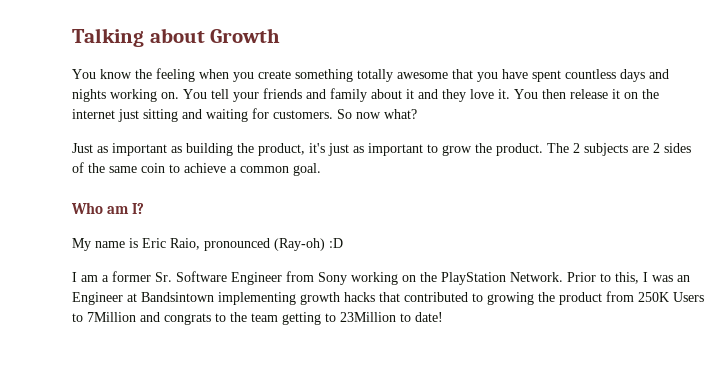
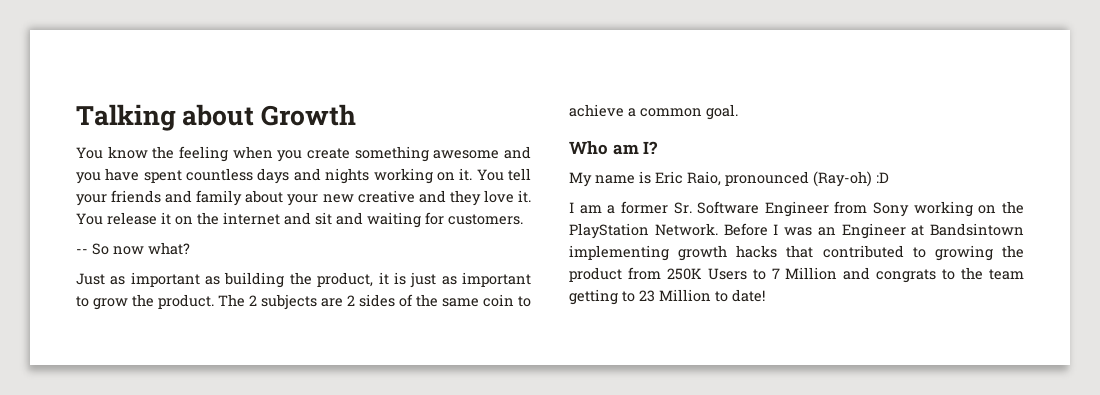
- You know the feeling when you create something totally awesome that you have spent countless days and nights working on.
+ You know the feeling when you create something awesome and you have spent countless days and nights working on it.
- You tell your friends and family about it and they love it.
+ You tell your friends and family about your new creative and they love it.
- You then release it on the internet just sitting and waiting for customers. So now what?
+ You release it on the internet and sit and waiting for customers.
+ -- So now what?
- Just as important as building the product, it's just as important to grow the product.
+ Just as important as building the product, it is just as important to grow the product.
- Prior to this, I was an Engineer at Bandsintown implementing growth hacks that contributed to growing the product from 250K Users to 7Million and congrats to the team getting to 23Million to date!
+ Before I was an Engineer at Bandsintown implementing growth hacks that contributed to growing the product from 250K Users to 7 Million and congrats to the team getting to 23 Million to date!

